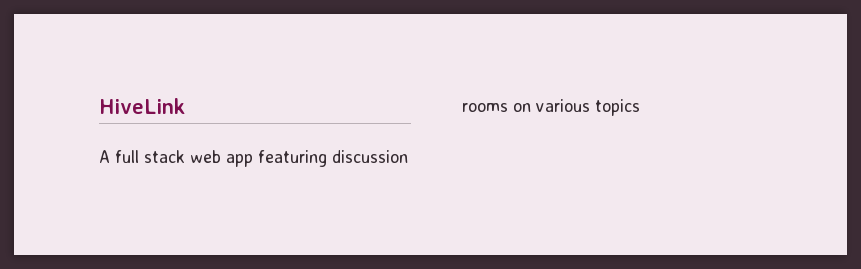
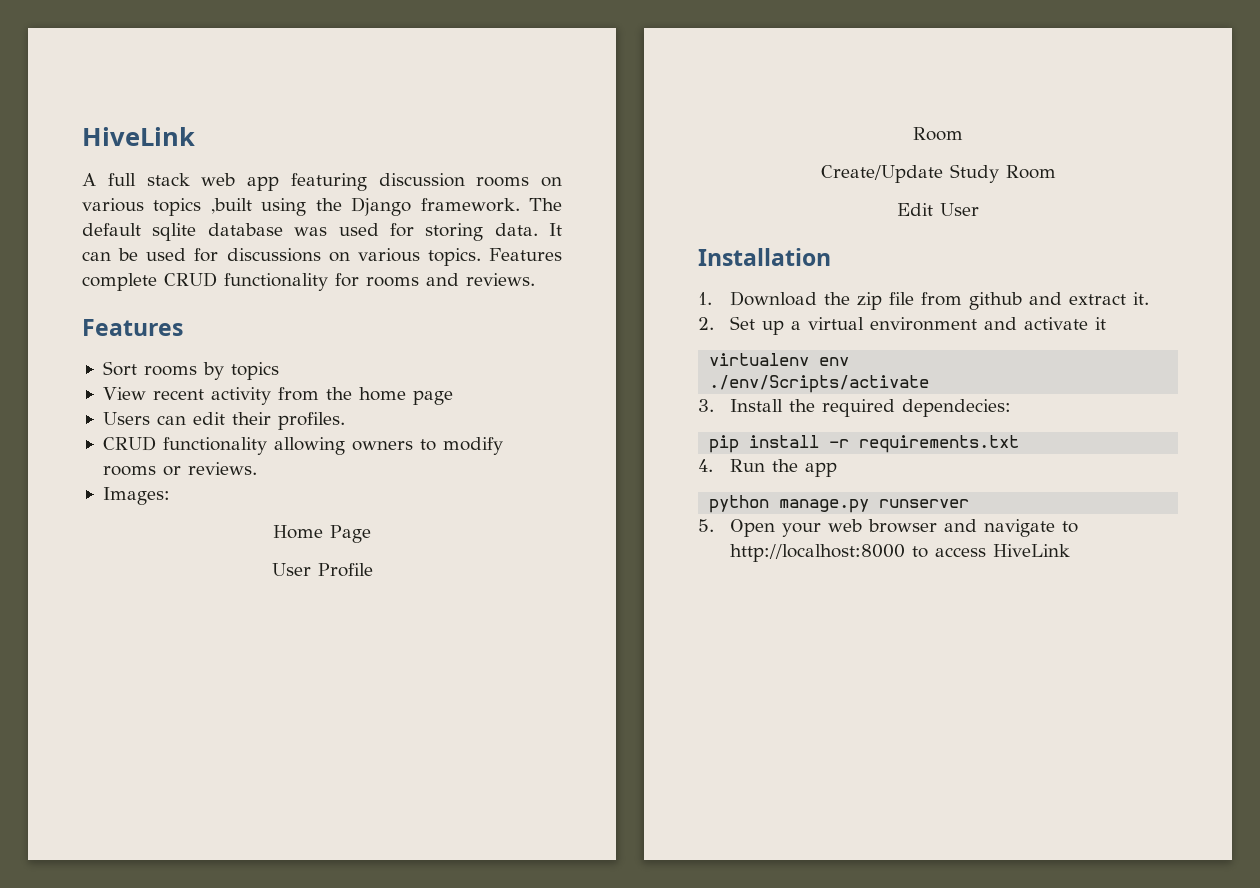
- A full stack web app featuring discussion rooms on various topics
+ A full stack web app featuring discussion rooms on various topics ,built using the Django framework. The default sqlite database was used for storing data. It can be used for discussions on various topics. Features complete CRUD functionality for rooms and reviews.
+ Features
+ Sort rooms by topics
+ View recent activity from the home page
+ Users can edit their profiles.
+ CRUD functionality allowing owners to modify rooms or reviews.
+ Images:
+ Home Page
+ User Profile
+ Room
+ Create/Update Study Room
+ Edit User
+ Installation
+ 1. Download the zip file from github and extract it.
+ 2. Set up a virtual environment and activate it
+ virtualenv env
+ ./env/Scripts/activate
+ 3. Install the required dependecies:
+ pip install -r requirements.txt
+ 4. Run the app
+ python manage.py runserver
+ 5. Open your web browser and navigate to http://localhost:8000 to access HiveLink

